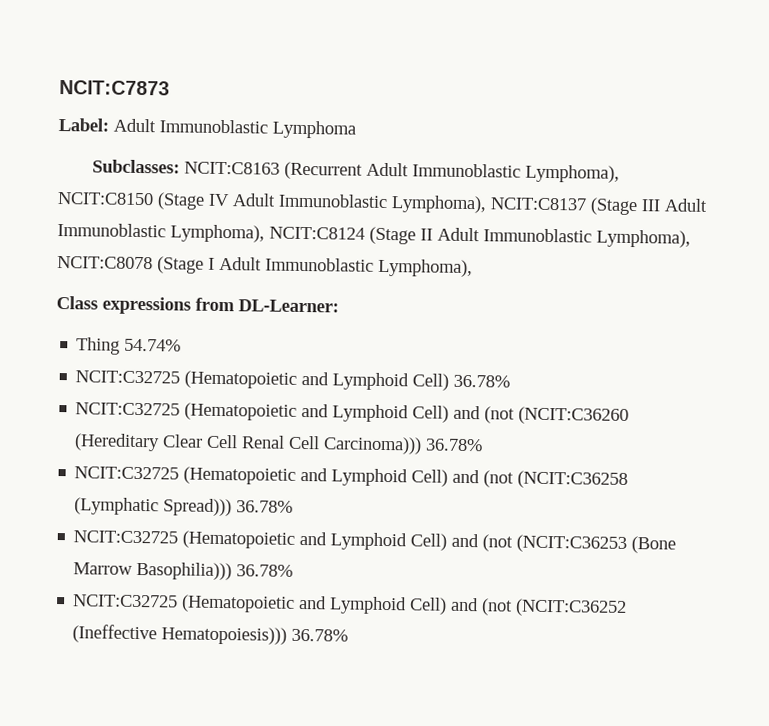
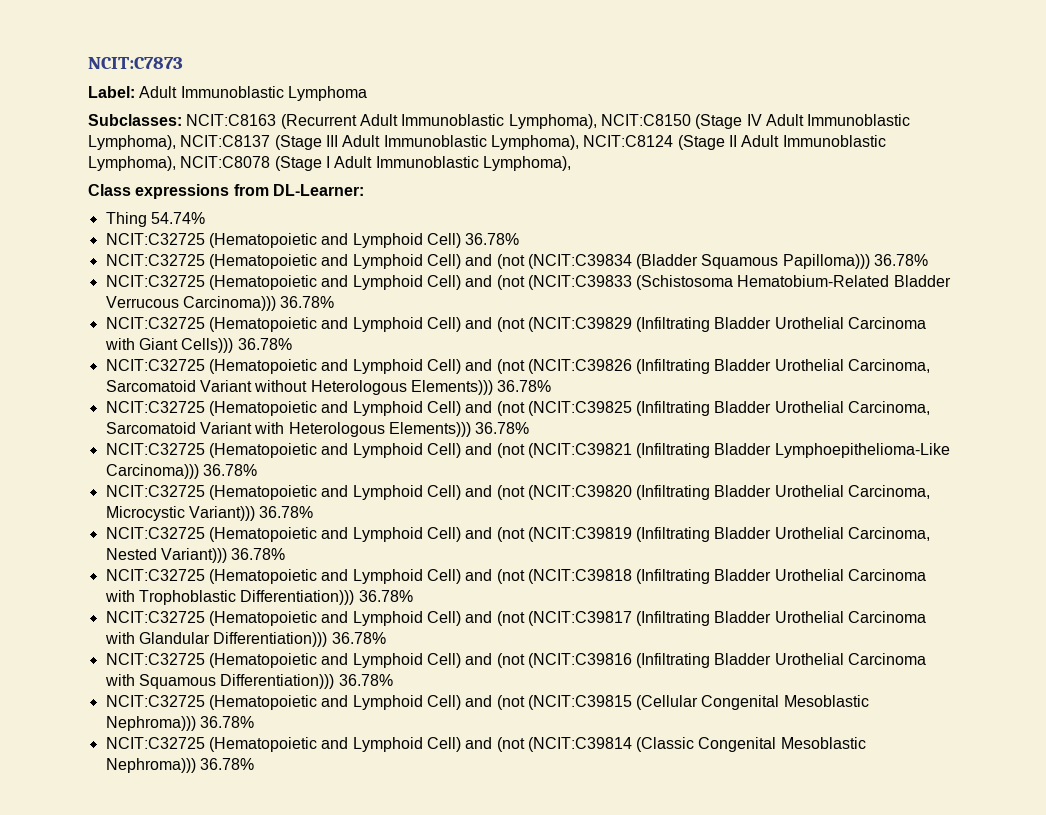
- NCIT:C32725 (Hematopoietic and Lymphoid Cell) and (not (NCIT:C36260 (Hereditary Clear Cell Renal Cell Carcinoma))) 36.78%
- NCIT:C32725 (Hematopoietic and Lymphoid Cell) and (not (NCIT:C36258 (Lymphatic Spread))) 36.78%
- NCIT:C32725 (Hematopoietic and Lymphoid Cell) and (not (NCIT:C36253 (Bone Marrow Basophilia))) 36.78%
- NCIT:C32725 (Hematopoietic and Lymphoid Cell) and (not (NCIT:C36252 (Ineffective Hematopoiesis))) 36.78%
+ NCIT:C32725 (Hematopoietic and Lymphoid Cell) and (not (NCIT:C39834 (Bladder Squamous Papilloma))) 36.78%
+ NCIT:C32725 (Hematopoietic and Lymphoid Cell) and (not (NCIT:C39833 (Schistosoma Hematobium-Related Bladder Verrucous Carcinoma))) 36.78%
+ NCIT:C32725 (Hematopoietic and Lymphoid Cell) and (not (NCIT:C39829 (Infiltrating Bladder Urothelial Carcinoma with Giant Cells))) 36.78%
+ NCIT:C32725 (Hematopoietic and Lymphoid Cell) and (not (NCIT:C39826 (Infiltrating Bladder Urothelial Carcinoma, Sarcomatoid Variant without Heterologous Elements))) 36.78%
+ NCIT:C32725 (Hematopoietic and Lymphoid Cell) and (not (NCIT:C39825 (Infiltrating Bladder Urothelial Carcinoma, Sarcomatoid Variant with Heterologous Elements))) 36.78%
+ NCIT:C32725 (Hematopoietic and Lymphoid Cell) and (not (NCIT:C39821 (Infiltrating Bladder Lymphoepithelioma-Like Carcinoma))) 36.78%
+ NCIT:C32725 (Hematopoietic and Lymphoid Cell) and (not (NCIT:C39820 (Infiltrating Bladder Urothelial Carcinoma, Microcystic Variant))) 36.78%
+ NCIT:C32725 (Hematopoietic and Lymphoid Cell) and (not (NCIT:C39819 (Infiltrating Bladder Urothelial Carcinoma, Nested Variant))) 36.78%
+ NCIT:C32725 (Hematopoietic and Lymphoid Cell) and (not (NCIT:C39818 (Infiltrating Bladder Urothelial Carcinoma with Trophoblastic Differentiation))) 36.78%
+ NCIT:C32725 (Hematopoietic and Lymphoid Cell) and (not (NCIT:C39817 (Infiltrating Bladder Urothelial Carcinoma with Glandular Differentiation))) 36.78%
+ NCIT:C32725 (Hematopoietic and Lymphoid Cell) and (not (NCIT:C39816 (Infiltrating Bladder Urothelial Carcinoma with Squamous Differentiation))) 36.78%
+ NCIT:C32725 (Hematopoietic and Lymphoid Cell) and (not (NCIT:C39815 (Cellular Congenital Mesoblastic Nephroma))) 36.78%
+ NCIT:C32725 (Hematopoietic and Lymphoid Cell) and (not (NCIT:C39814 (Classic Congenital Mesoblastic Nephroma))) 36.78%

